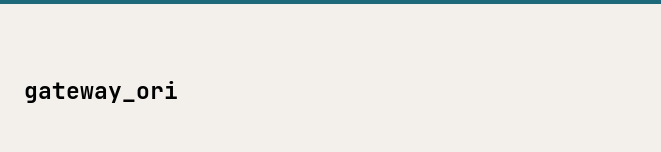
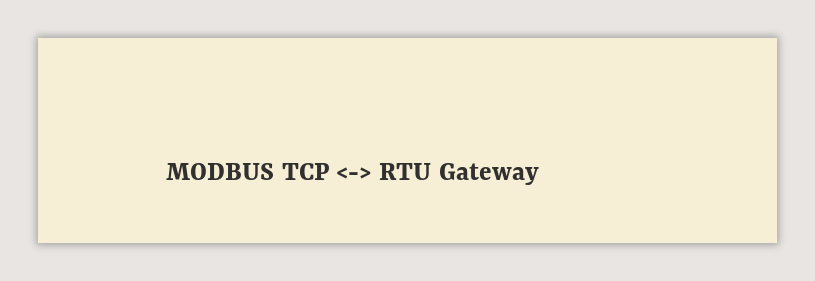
- gateway_ori
+ MODBUS TCP <-> RTU Gateway

